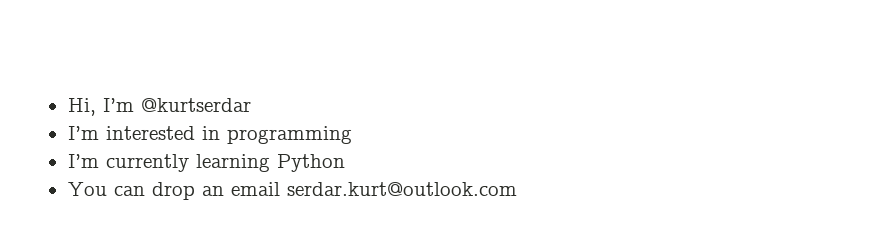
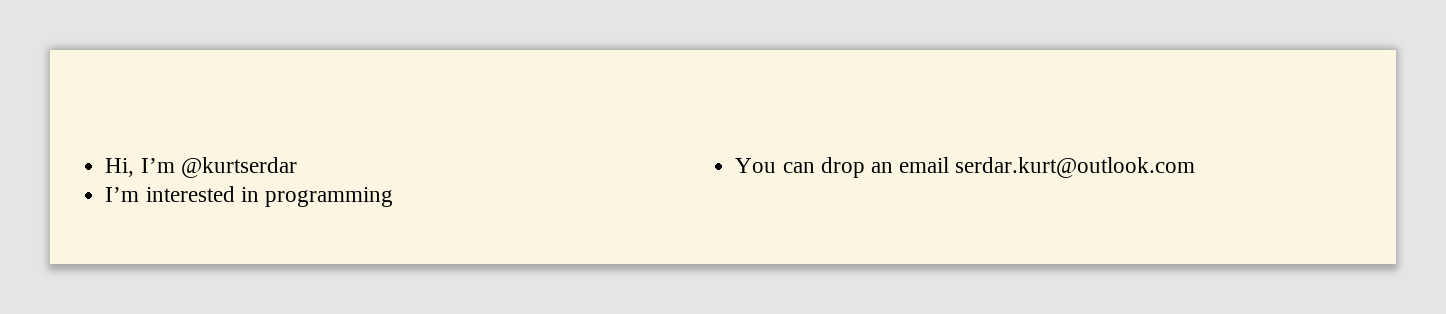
- I’m currently learning Python

